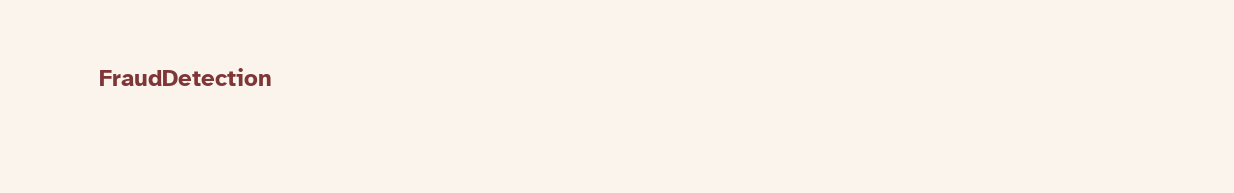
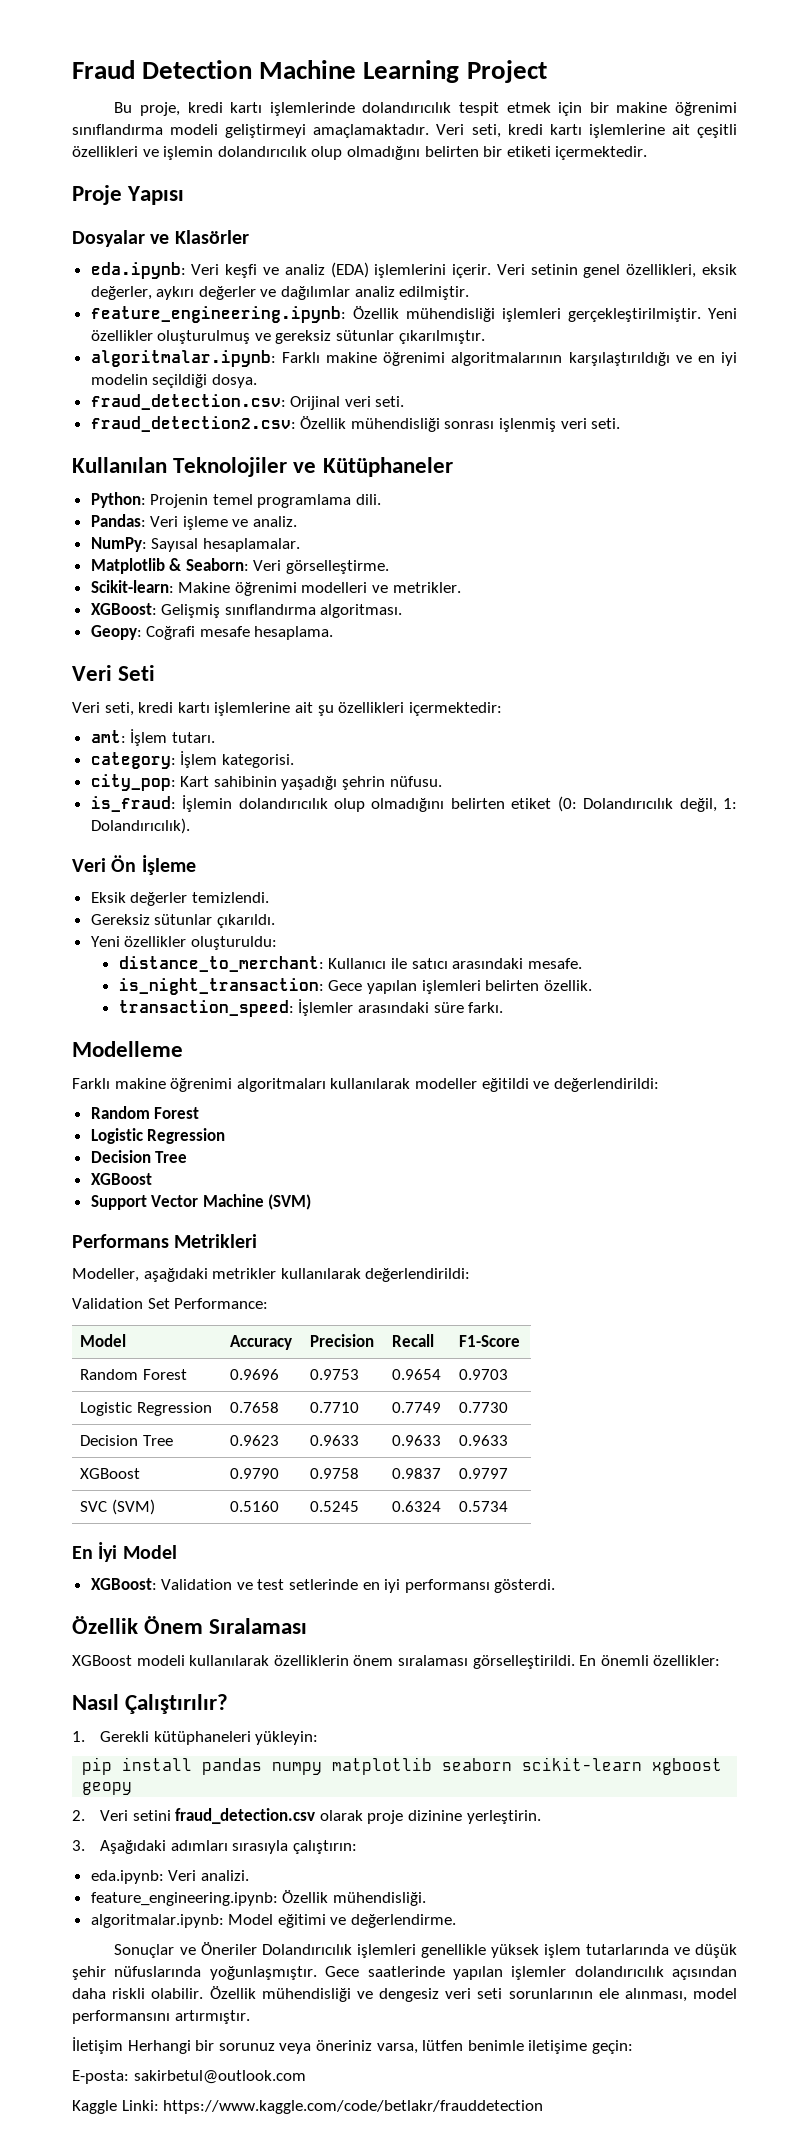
- FraudDetection
+ Fraud Detection Machine Learning Project
+ Bu proje, kredi kartı işlemlerinde dolandırıcılık tespit etmek için bir makine öğrenimi sınıflandırma modeli geliştirmeyi amaçlamaktadır. Veri seti, kredi kartı işlemlerine ait çeşitli özellikleri ve işlemin dolandırıcılık olup olmadığını belirten bir etiketi içermektedir.
+ Proje Yapısı
+ Dosyalar ve Klasörler
+ eda.ipynb: Veri keşfi ve analiz (EDA) işlemlerini içerir. Veri setinin genel özellikleri, eksik değerler, aykırı değerler ve dağılımlar analiz edilmiştir.
+ feature_engineering.ipynb: Özellik mühendisliği işlemleri gerçekleştirilmiştir. Yeni özellikler oluşturulmuş ve gereksiz sütunlar çıkarılmıştır.
+ algoritmalar.ipynb: Farklı makine öğrenimi algoritmalarının karşılaştırıldığı ve en iyi modelin seçildiği dosya.
+ fraud_detection.csv: Orijinal veri seti.
+ fraud_detection2.csv: Özellik mühendisliği sonrası işlenmiş veri seti.
+ Kullanılan Teknolojiler ve Kütüphaneler
+ Python: Projenin temel programlama dili.
+ Pandas: Veri işleme ve analiz.
+ NumPy: Sayısal hesaplamalar.
+ Matplotlib & Seaborn: Veri görselleştirme.
+ Scikit-learn: Makine öğrenimi modelleri ve metrikler.
+ XGBoost: Gelişmiş sınıflandırma algoritması.
+ Geopy: Coğrafi mesafe hesaplama.
+ Veri Seti
+ Veri seti, kredi kartı işlemlerine ait şu özellikleri içermektedir:
+ amt: İşlem tutarı.
+ category: İşlem kategorisi.
+ city_pop: Kart sahibinin yaşadığı şehrin nüfusu.
+ is_fraud: İşlemin dolandırıcılık olup olmadığını belirten etiket (0: Dolandırıcılık değil, 1: Dolandırıcılık).
+ Veri Ön İşleme
+ Eksik değerler temizlendi.
+ Gereksiz sütunlar çıkarıldı.
+ Yeni özellikler oluşturuldu:
+ distance_to_merchant: Kullanıcı ile satıcı arasındaki mesafe.
+ is_night_transaction: Gece yapılan işlemleri belirten özellik.
+ transaction_speed: İşlemler arasındaki süre farkı.
+ Modelleme
+ Farklı makine öğrenimi algoritmaları kullanılarak modeller eğitildi ve değerlendirildi:
+ Random Forest
+ Logistic Regression
+ Decision Tree
+ XGBoost
+ Support Vector Machine (SVM)
+ Performans Metrikleri
+ Modeller, aşağıdaki metrikler kullanılarak değerlendirildi:
+ Validation Set Performance:
+ Model | Accuracy | Precision | Recall | F1-Score
+ Random Forest | 0.9696 | 0.9753 | 0.9654 | 0.9703
+ Logistic Regression | 0.7658 | 0.7710 | 0.7749 | 0.7730
+ Decision Tree | 0.9623 | 0.9633 | 0.9633 | 0.9633
+ XGBoost | 0.9790 | 0.9758 | 0.9837 | 0.9797
+ SVC (SVM) | 0.5160 | 0.5245 | 0.6324 | 0.5734
+ En İyi Model
+ XGBoost: Validation ve test setlerinde en iyi performansı gösterdi.
+ Özellik Önem Sıralaması
+ XGBoost modeli kullanılarak özelliklerin önem sıralaması görselleştirildi. En önemli özellikler:
+ Nasıl Çalıştırılır?
+ 1. Gerekli kütüphaneleri yükleyin:
+ pip install pandas numpy matplotlib seaborn scikit-learn xgboost geopy
+ 2. Veri setini fraud_detection.csv olarak proje dizinine yerleştirin.
+ 3. Aşağıdaki adımları sırasıyla çalıştırın:
+ eda.ipynb: Veri analizi.
+ feature_engineering.ipynb: Özellik mühendisliği.
+ algoritmalar.ipynb: Model eğitimi ve değerlendirme.
+ Sonuçlar ve Öneriler Dolandırıcılık işlemleri genellikle yüksek işlem tutarlarında ve düşük şehir nüfuslarında yoğunlaşmıştır. Gece saatlerinde yapılan işlemler dolandırıcılık açısından daha riskli olabilir. Özellik mühendisliği ve dengesiz veri seti sorunlarının ele alınması, model performansını artırmıştır.
+ İletişim Herhangi bir sorunuz veya öneriniz varsa, lütfen benimle iletişime geçin:
+ E-posta: sakirbetul@outlook.com
+ Kaggle Linki: https://www.kaggle.com/code/betlakr/frauddetection

